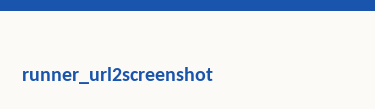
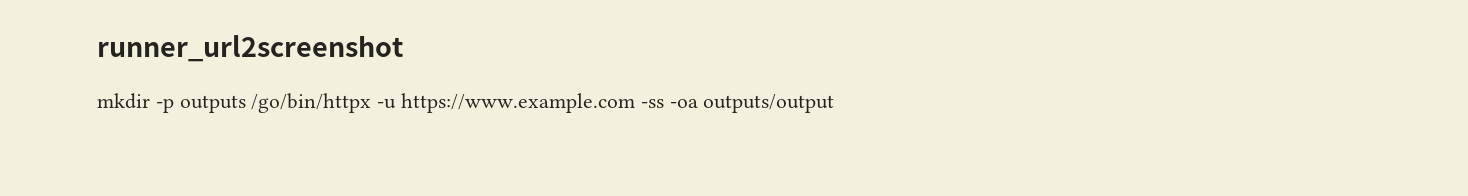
+ mkdir -p outputs /go/bin/httpx -u https://www.example.com -ss -oa outputs/output

